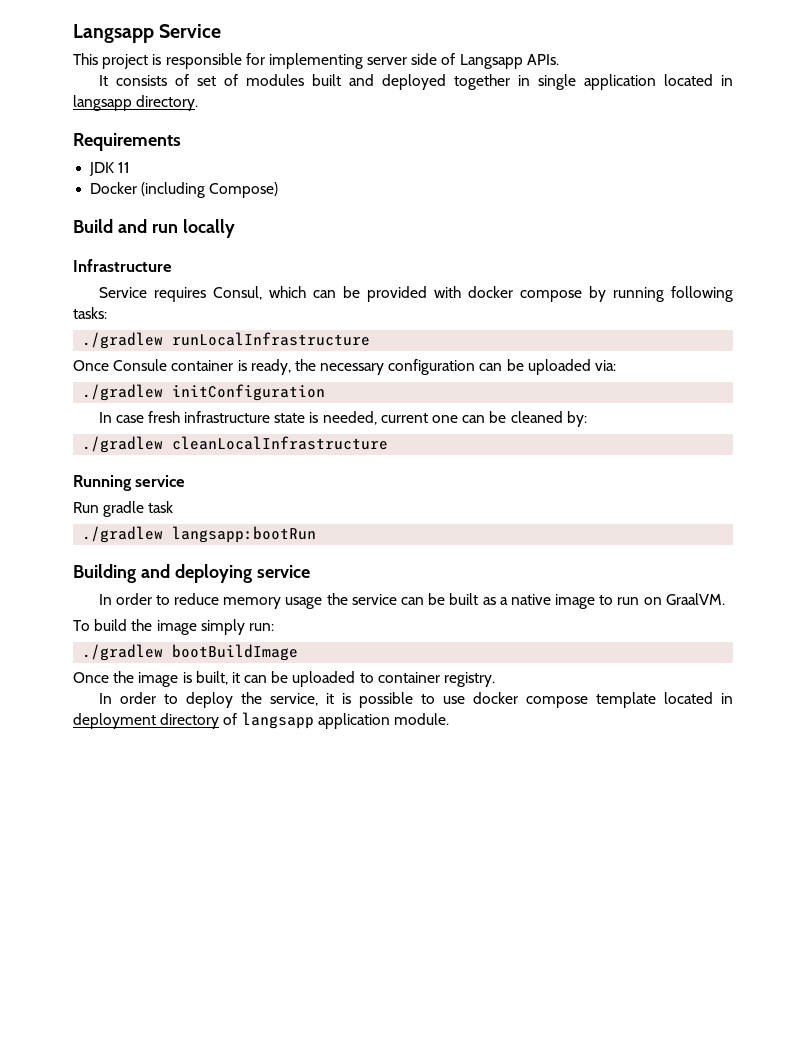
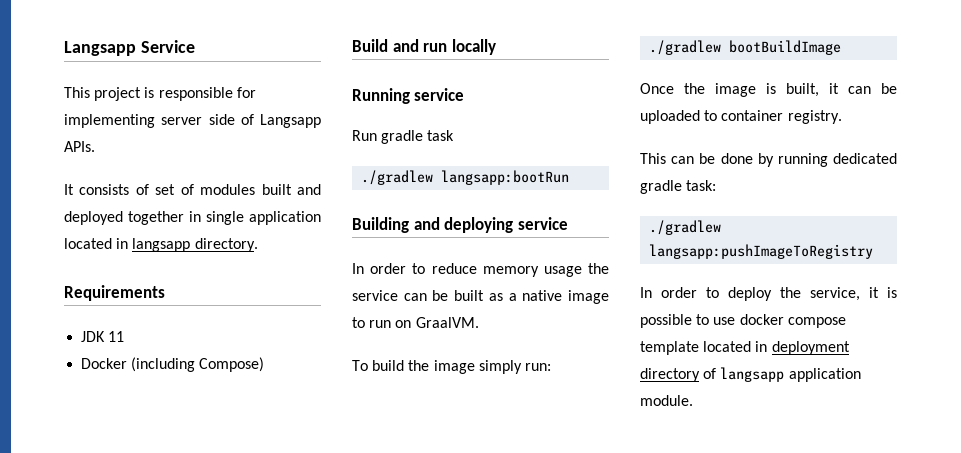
- Infrastructure
- Service requires Consul, which can be provided with docker compose by running following tasks:
- ./gradlew runLocalInfrastructure
- Once Consule container is ready, the necessary configuration can be uploaded via:
- ./gradlew initConfiguration
- In case fresh infrastructure state is needed, current one can be cleaned by:
- ./gradlew cleanLocalInfrastructure
+ This can be done by running dedicated gradle task:
+ ./gradlew langsapp:pushImageToRegistry

